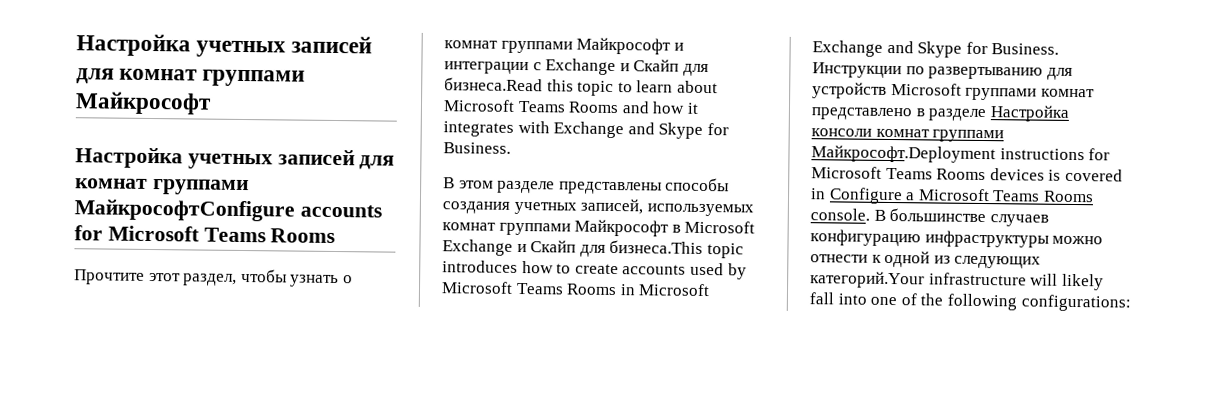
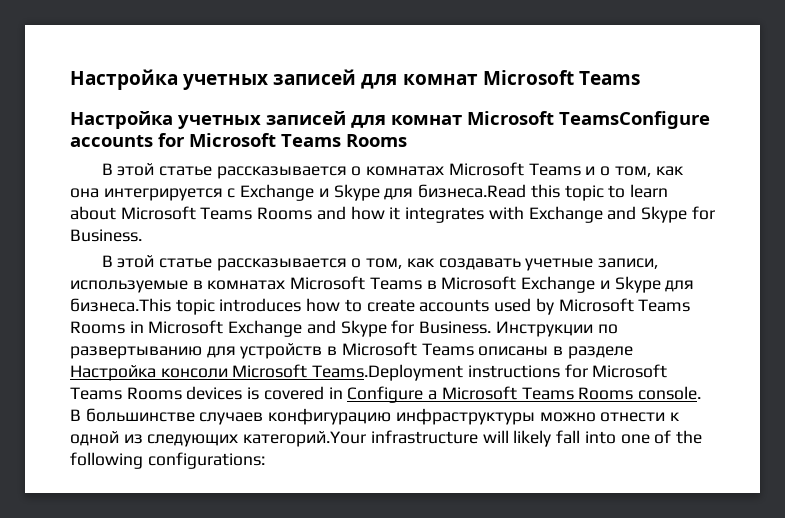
- Настройка учетных записей для комнат группами Майкрософт
- Настройка учетных записей для комнат группами МайкрософтConfigure accounts for Microsoft Teams Rooms
+ Настройка учетных записей для комнат Microsoft Teams
+ Настройка учетных записей для комнат Microsoft TeamsConfigure accounts for Microsoft Teams Rooms
- Прочтите этот раздел, чтобы узнать о комнат группами Майкрософт и интеграции с Exchange и Скайп для бизнеса.Read this topic to learn about Microsoft Teams Rooms and how it integrates with Exchange and Skype for Business.
+ В этой статье рассказывается о комнатах Microsoft Teams и о том, как она интегрируется с Exchange и Skype для бизнеса.Read this topic to learn about Microsoft Teams Rooms and how it integrates with Exchange and Skype for Business.
- В этом разделе представлены способы создания учетных записей, используемых комнат группами Майкрософт в Microsoft Exchange и Скайп для бизнеса.This topic introduces how to create accounts used by Microsoft Teams Rooms in Microsoft Exchange and Skype for Business.
+ В этой статье рассказывается о том, как создавать учетные записи, используемые в комнатах Microsoft Teams в Microsoft Exchange и Skype для бизнеса.This topic introduces how to create accounts used by Microsoft Teams Rooms in Microsoft Exchange and Skype for Business.
- Инструкции по развертыванию для устройств Microsoft группами комнат представлено в разделе Настройка консоли комнат группами Майкрософт.Deployment instructions for Microsoft Teams Rooms devices is covered in Configure a Microsoft Teams Rooms console.
+ Инструкции по развертыванию для устройств в Microsoft Teams описаны в разделе Настройка консоли Microsoft Teams.Deployment instructions for Microsoft Teams Rooms devices is covered in Configure a Microsoft Teams Rooms console.

